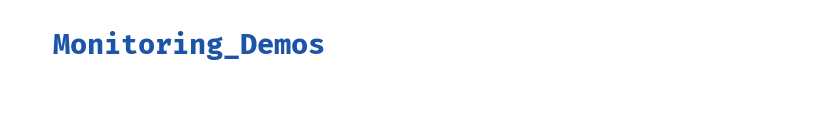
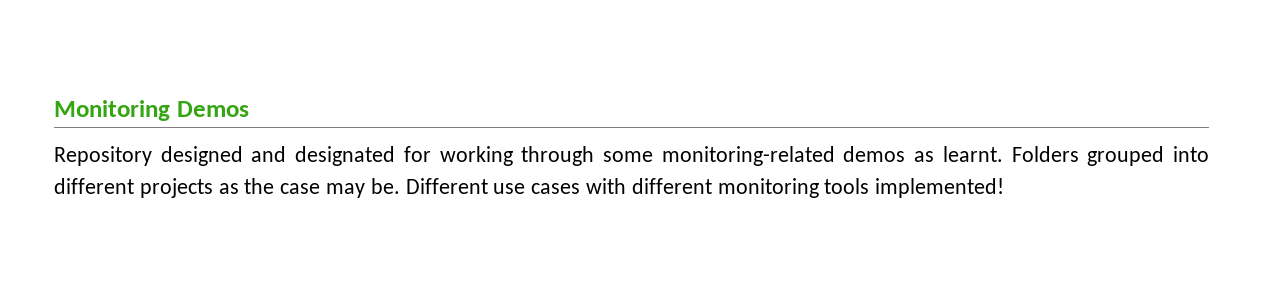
- Monitoring_Demos
+ Monitoring Demos
+ Repository designed and designated for working through some monitoring-related demos as learnt. Folders grouped into different projects as the case may be. Different use cases with different monitoring tools implemented!

